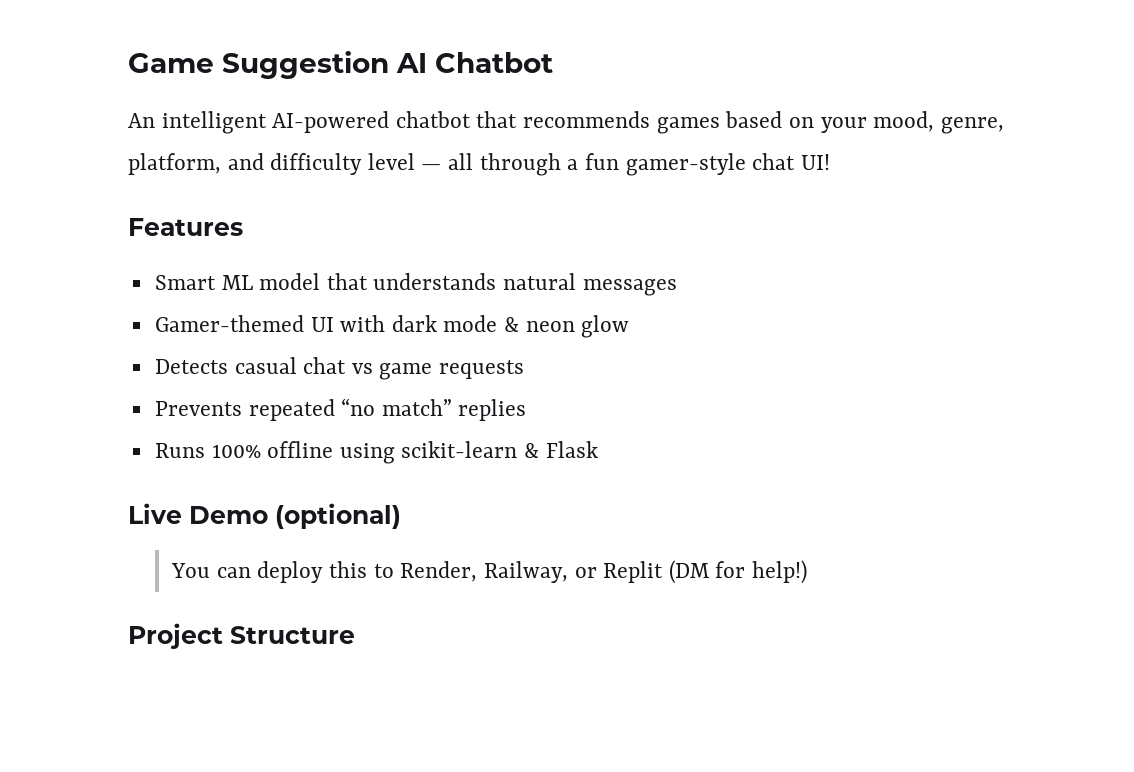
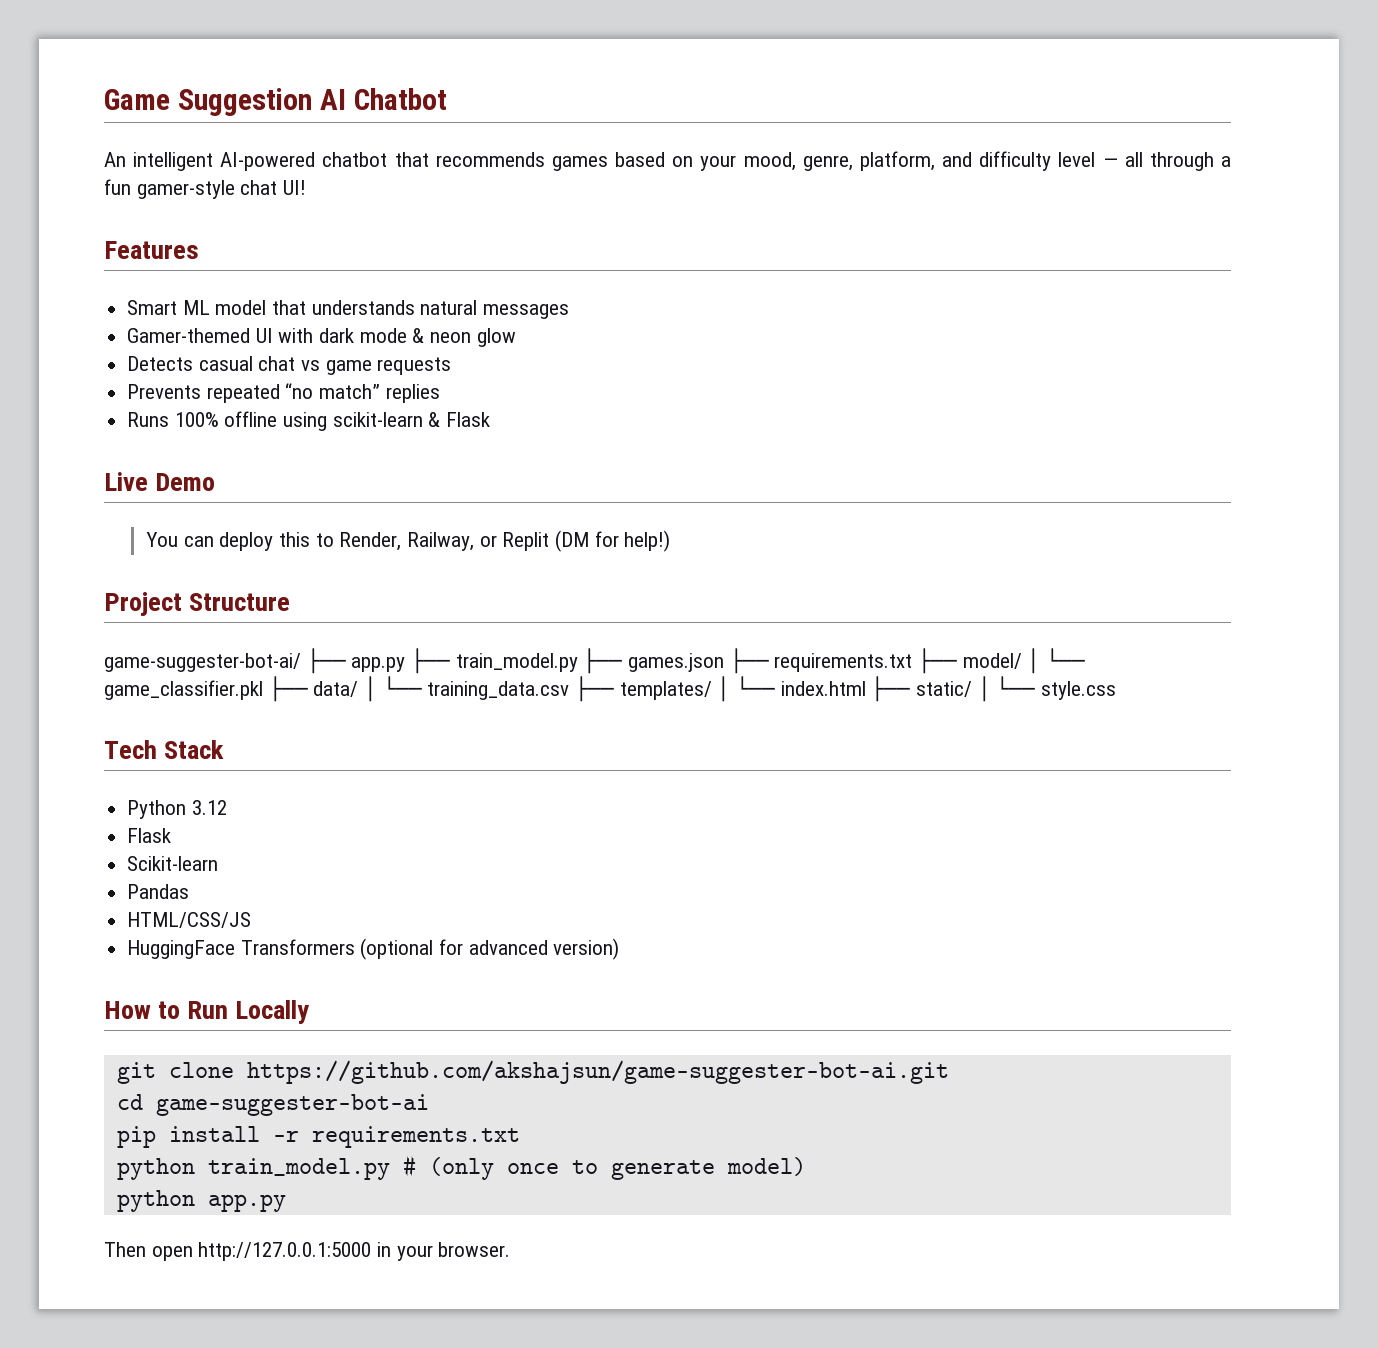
- Live Demo (optional)
+ Live Demo
+ game-suggester-bot-ai/ ├── app.py ├── train_model.py ├── games.json ├── requirements.txt ├── model/ │ └── game_classifier.pkl ├── data/ │ └── training_data.csv ├── templates/ │ └── index.html ├── static/ │ └── style.css
+ Tech Stack
+ Python 3.12
+ Flask
+ Scikit-learn
+ Pandas
+ HTML/CSS/JS
+ HuggingFace Transformers (optional for advanced version)
+ How to Run Locally
+ git clone https://github.com/akshajsun/game-suggester-bot-ai.git
+ cd game-suggester-bot-ai
+ pip install -r requirements.txt
+ python train_model.py # (only once to generate model)
+ python app.py
+ Then open http://127.0.0.1:5000 in your browser.

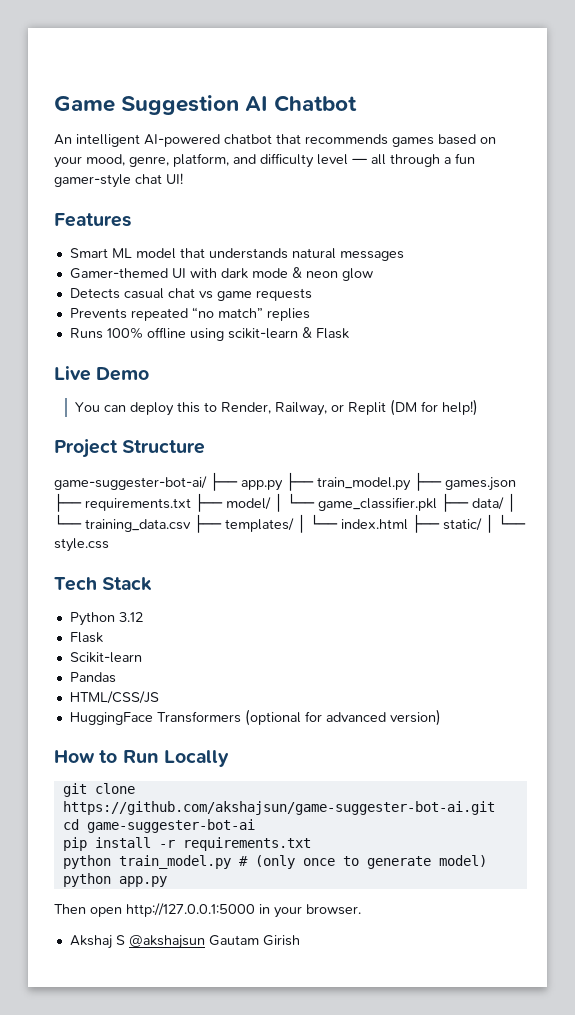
+ Akshaj S @akshajsun Gautam Girish

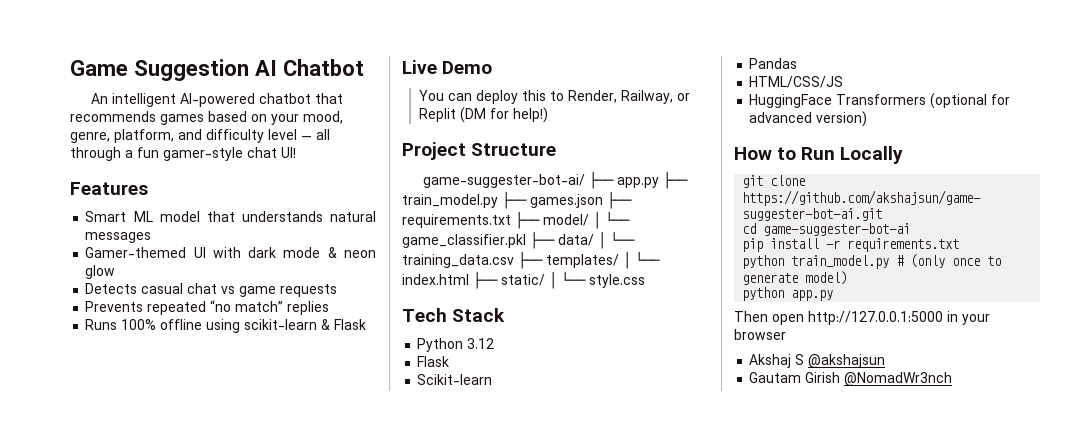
- Then open http://127.0.0.1:5000 in your browser.
+ Then open http://127.0.0.1:5000 in your browser
- Akshaj S @akshajsun Gautam Girish
+ Akshaj S @akshajsun
+ Gautam Girish @NomadWr3nch

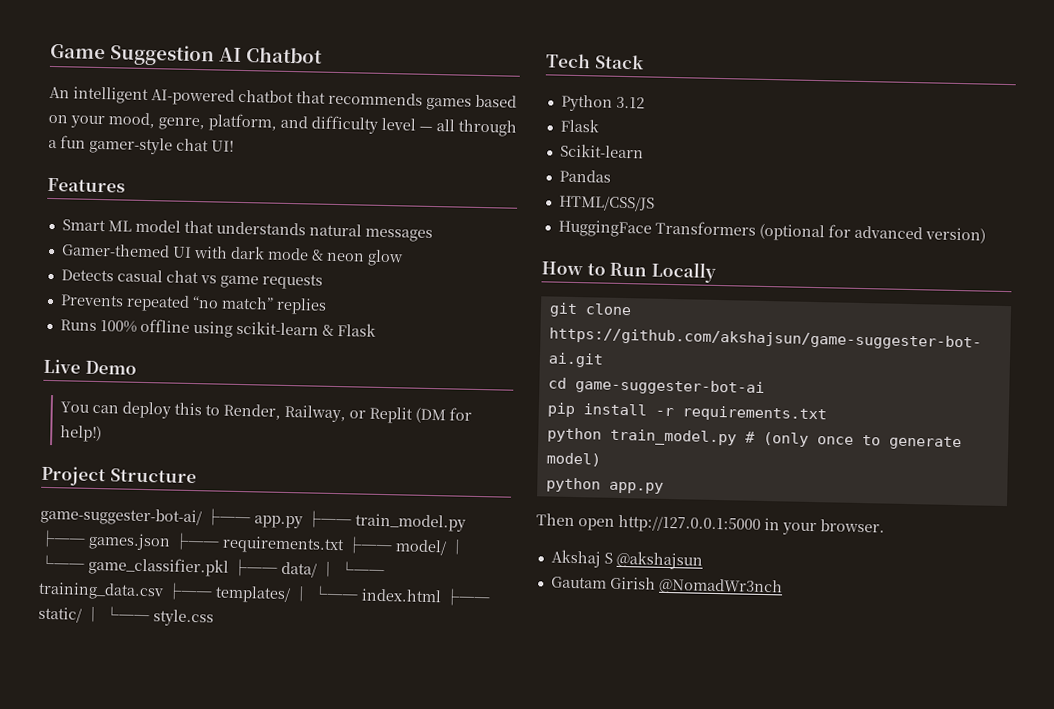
- Then open http://127.0.0.1:5000 in your browser
+ Then open http://127.0.0.1:5000 in your browser.

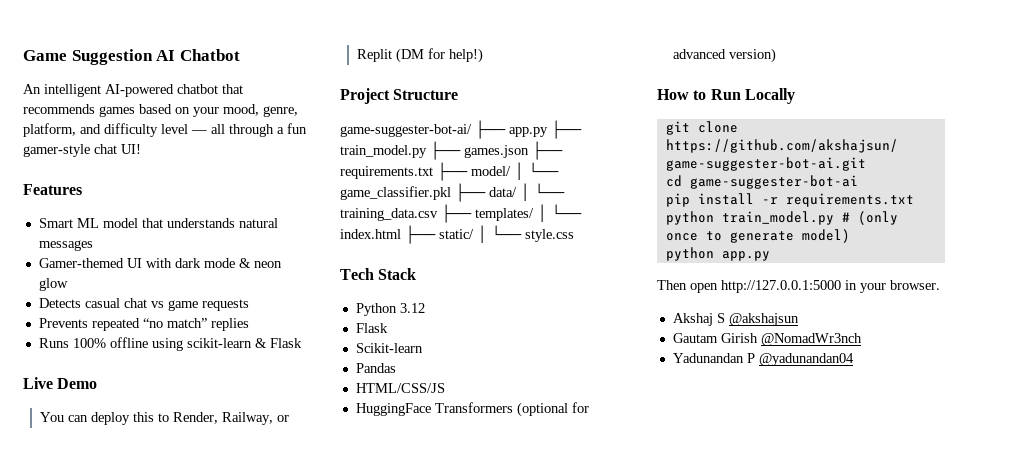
+ Yadunandan P @yadunandan04

